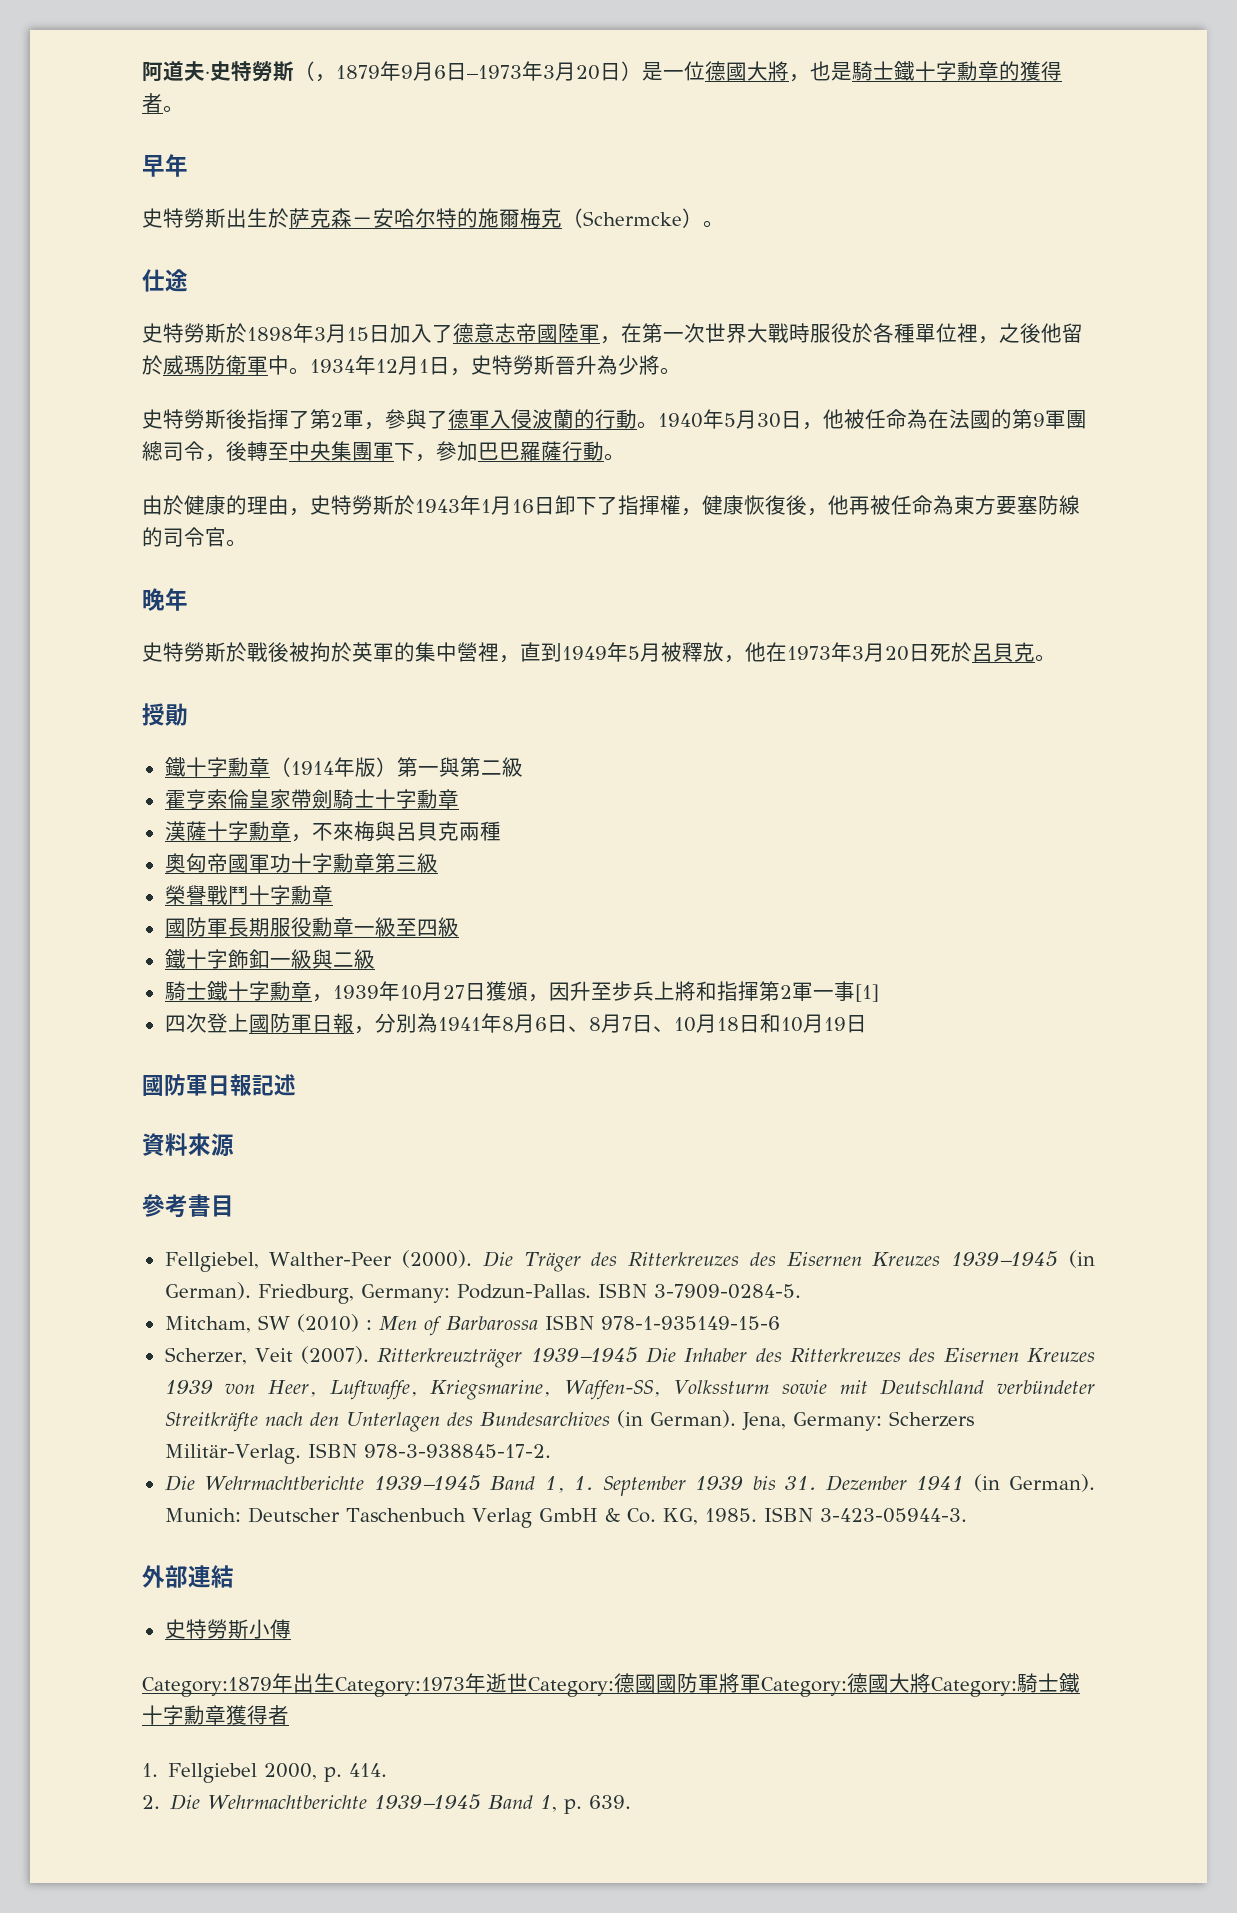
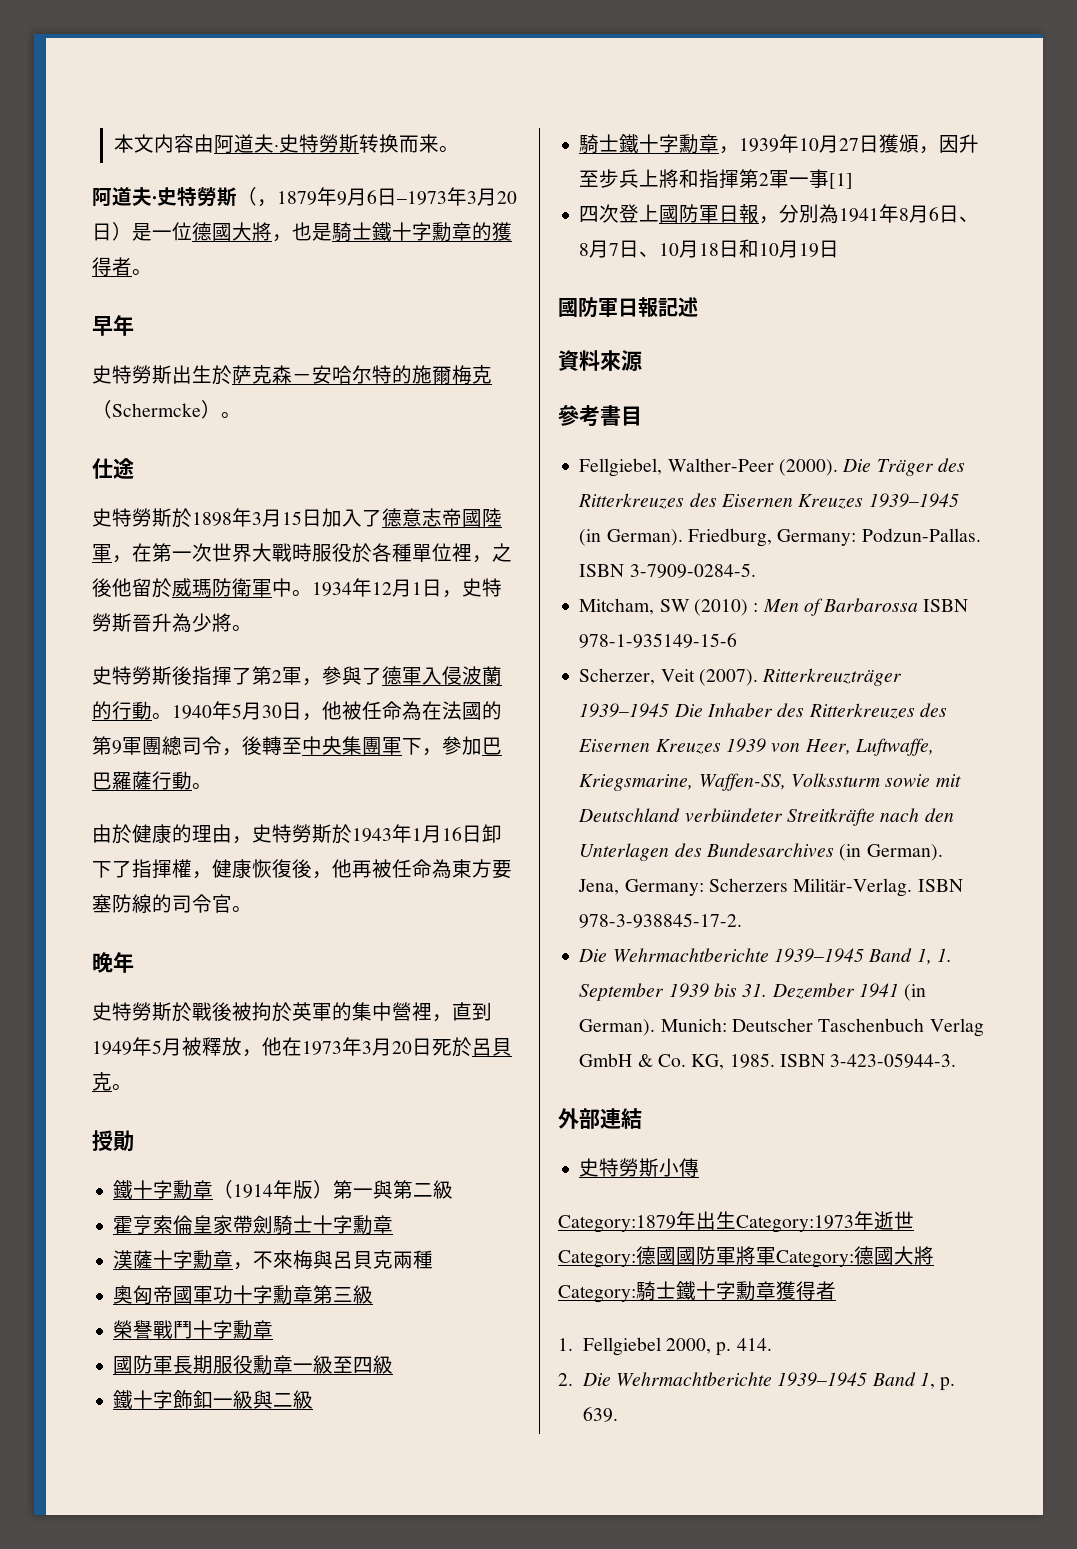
+ 本文内容由阿道夫·史特勞斯转换而来。

